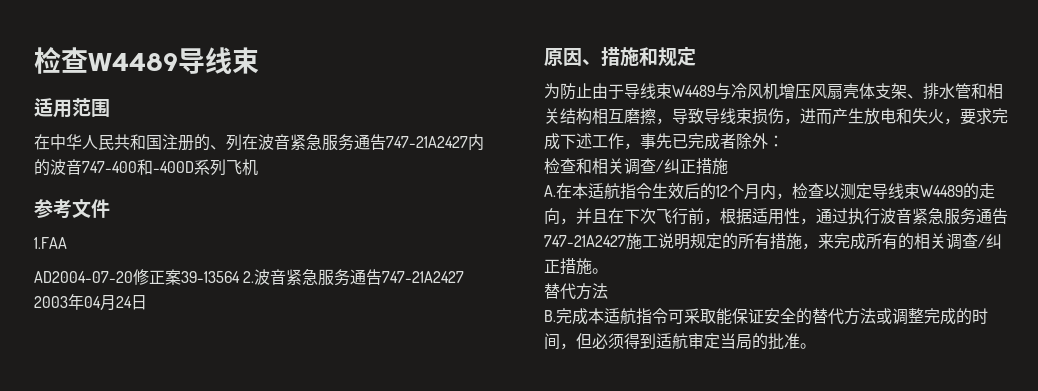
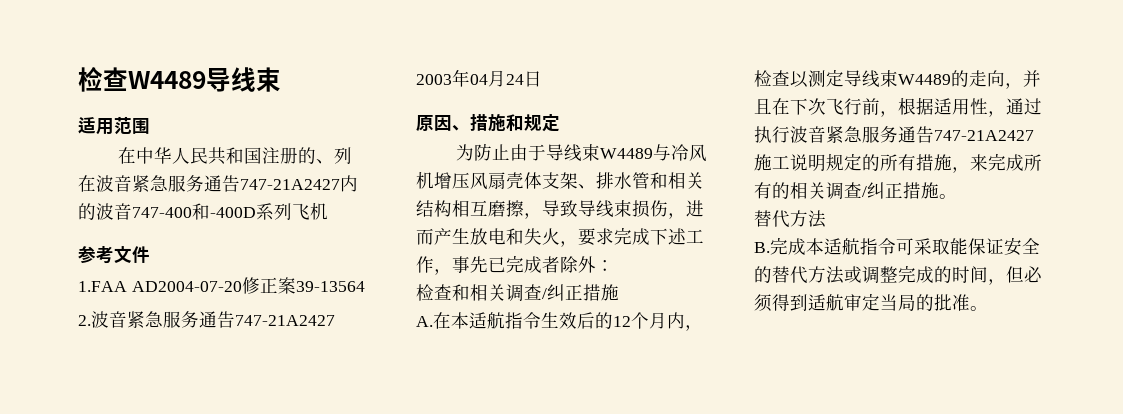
- 1.FAA
- AD2004-07-20修正案39-13564 2.波音紧急服务通告747-21A2427 2003年04月24日
+ 1.FAA AD2004-07-20修正案39-13564
+ 2.波音紧急服务通告747-21A2427 2003年04月24日

